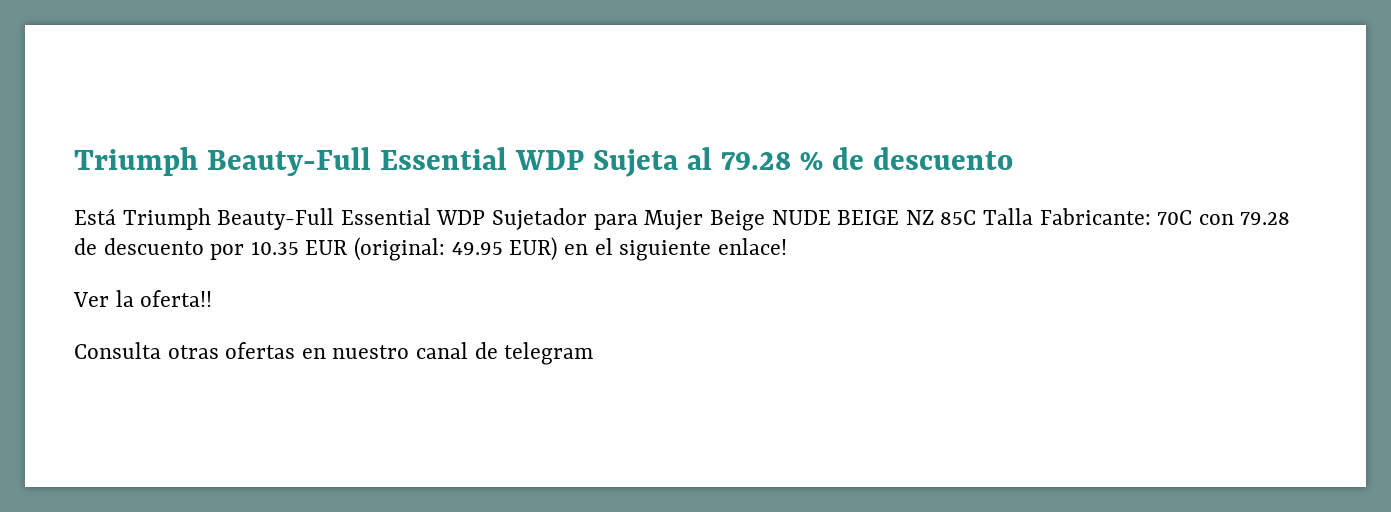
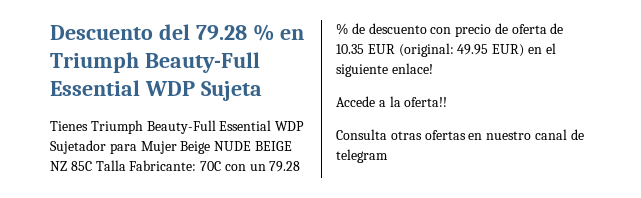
- Triumph Beauty-Full Essential WDP Sujeta al 79.28 % de descuento
- Está Triumph Beauty-Full Essential WDP Sujetador para Mujer Beige NUDE BEIGE NZ 85C Talla Fabricante: 70C con 79.28 de descuento por 10.35 EUR (original: 49.95 EUR) en el siguiente enlace!
+ Descuento del 79.28 % en Triumph Beauty-Full Essential WDP Sujeta
+ Tienes Triumph Beauty-Full Essential WDP Sujetador para Mujer Beige NUDE BEIGE NZ 85C Talla Fabricante: 70C con un 79.28 % de descuento con precio de oferta de 10.35 EUR (original: 49.95 EUR) en el siguiente enlace!
- Ver la oferta!!
+ Accede a la oferta!!

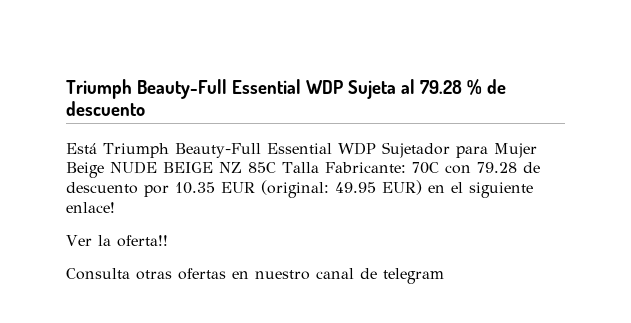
- Descuento del 79.28 % en Triumph Beauty-Full Essential WDP Sujeta
- Tienes Triumph Beauty-Full Essential WDP Sujetador para Mujer Beige NUDE BEIGE NZ 85C Talla Fabricante: 70C con un 79.28 % de descuento con precio de oferta de 10.35 EUR (original: 49.95 EUR) en el siguiente enlace!
+ Triumph Beauty-Full Essential WDP Sujeta al 79.28 % de descuento
+ Está Triumph Beauty-Full Essential WDP Sujetador para Mujer Beige NUDE BEIGE NZ 85C Talla Fabricante: 70C con 79.28 de descuento por 10.35 EUR (original: 49.95 EUR) en el siguiente enlace!
- Accede a la oferta!!
+ Ver la oferta!!

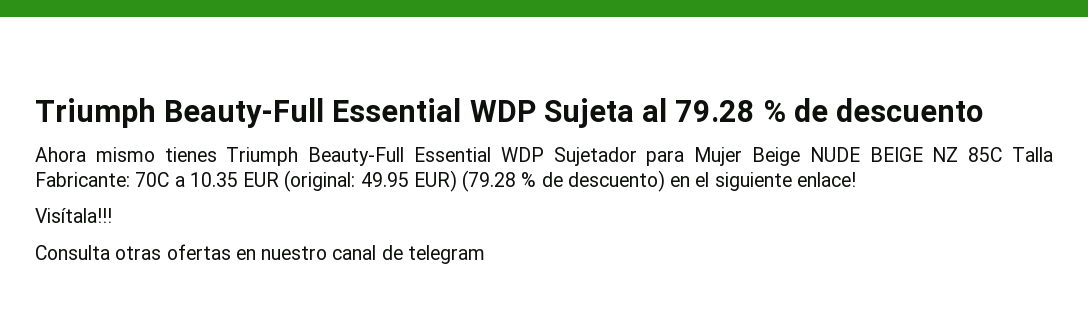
- Está Triumph Beauty-Full Essential WDP Sujetador para Mujer Beige NUDE BEIGE NZ 85C Talla Fabricante: 70C con 79.28 de descuento por 10.35 EUR (original: 49.95 EUR) en el siguiente enlace!
+ Ahora mismo tienes Triumph Beauty-Full Essential WDP Sujetador para Mujer Beige NUDE BEIGE NZ 85C Talla Fabricante: 70C a 10.35 EUR (original: 49.95 EUR) (79.28 % de descuento) en el siguiente enlace!
- Ver la oferta!!
+ Visítala!!!

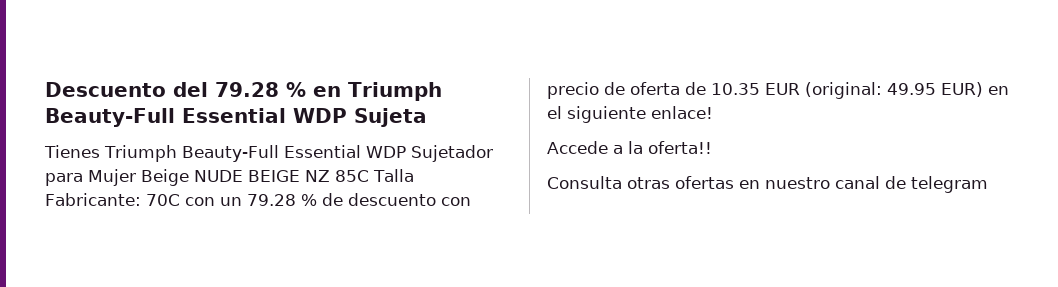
- Triumph Beauty-Full Essential WDP Sujeta al 79.28 % de descuento
- Ahora mismo tienes Triumph Beauty-Full Essential WDP Sujetador para Mujer Beige NUDE BEIGE NZ 85C Talla Fabricante: 70C a 10.35 EUR (original: 49.95 EUR) (79.28 % de descuento) en el siguiente enlace!
+ Descuento del 79.28 % en Triumph Beauty-Full Essential WDP Sujeta
+ Tienes Triumph Beauty-Full Essential WDP Sujetador para Mujer Beige NUDE BEIGE NZ 85C Talla Fabricante: 70C con un 79.28 % de descuento con precio de oferta de 10.35 EUR (original: 49.95 EUR) en el siguiente enlace!
- Visítala!!!
+ Accede a la oferta!!

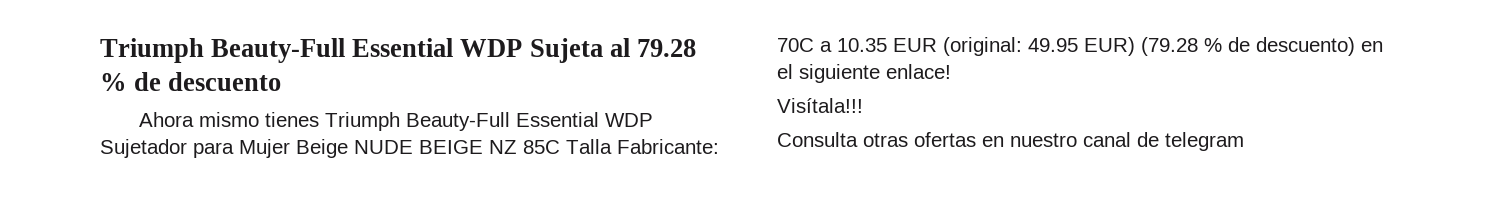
- Descuento del 79.28 % en Triumph Beauty-Full Essential WDP Sujeta
- Tienes Triumph Beauty-Full Essential WDP Sujetador para Mujer Beige NUDE BEIGE NZ 85C Talla Fabricante: 70C con un 79.28 % de descuento con precio de oferta de 10.35 EUR (original: 49.95 EUR) en el siguiente enlace!
+ Triumph Beauty-Full Essential WDP Sujeta al 79.28 % de descuento
+ Ahora mismo tienes Triumph Beauty-Full Essential WDP Sujetador para Mujer Beige NUDE BEIGE NZ 85C Talla Fabricante: 70C a 10.35 EUR (original: 49.95 EUR) (79.28 % de descuento) en el siguiente enlace!
- Accede a la oferta!!
+ Visítala!!!

